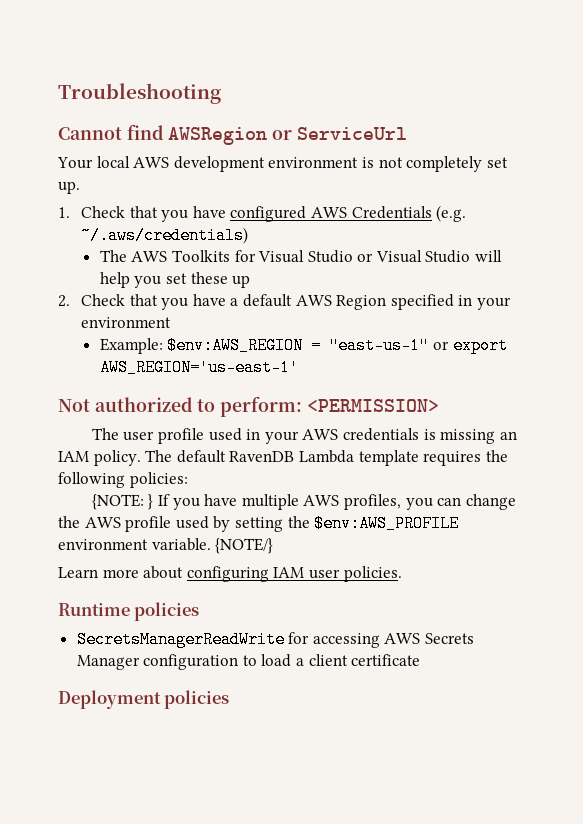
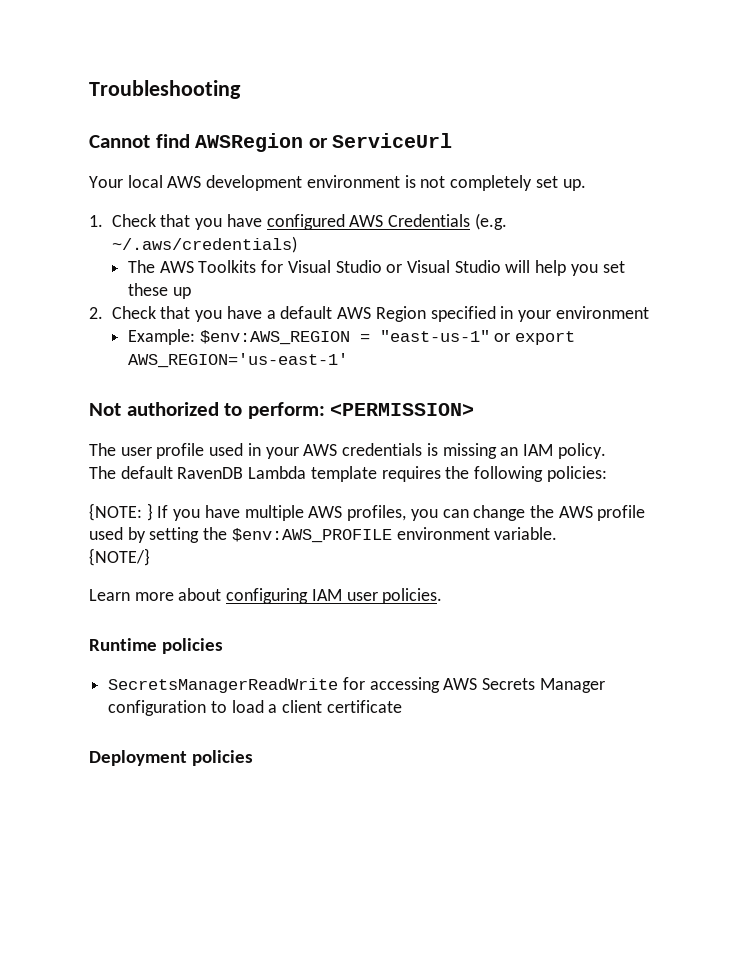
- The user profile used in your AWS credentials is missing an IAM policy. The default RavenDB Lambda template requires the following policies:
+ The user profile used in your AWS credentials is missing an IAM policy.
+ The default RavenDB Lambda template requires the following policies:
- {NOTE: } If you have multiple AWS profiles, you can change the AWS profile used by setting the $env:AWS_PROFILE environment variable. {NOTE/}
+ {NOTE: } If you have multiple AWS profiles, you can change the AWS profile used by setting the $env:AWS_PROFILE environment variable.
+ {NOTE/}

